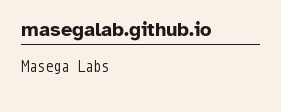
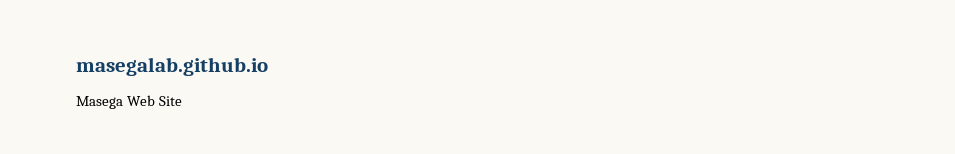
- Masega Labs
+ Masega Web Site

